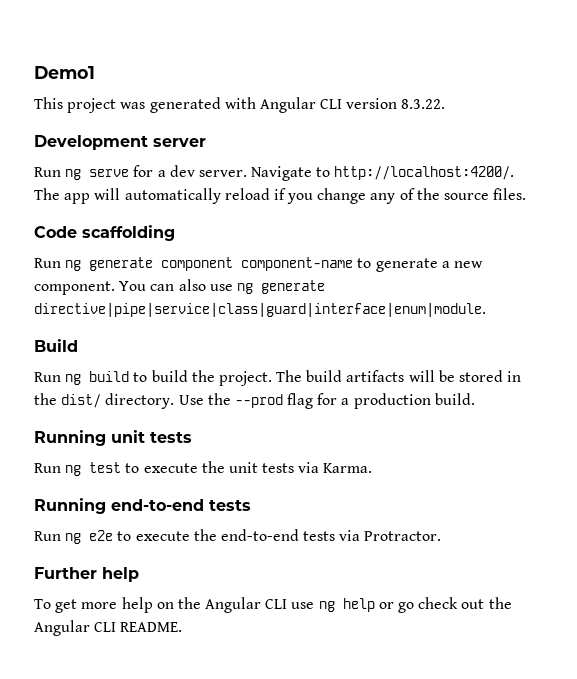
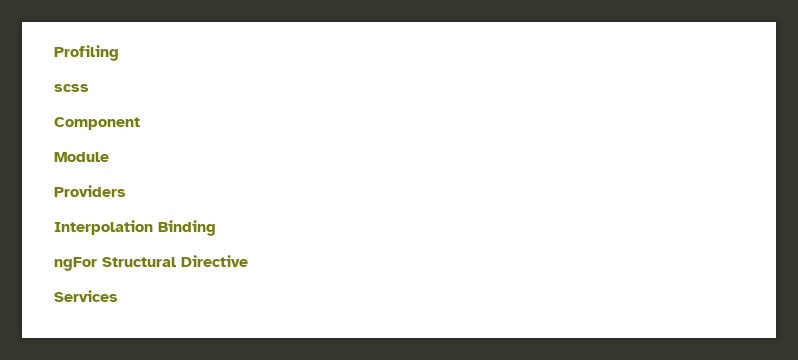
- Demo1
- This project was generated with Angular CLI version 8.3.22.
- Development server
- Run ng serve for a dev server. Navigate to http://localhost:4200/. The app will automatically reload if you change any of the source files.
- Code scaffolding
- Run ng generate component component-name to generate a new component. You can also use ng generate directive|pipe|service|class|guard|interface|enum|module.
- Build
- Run ng build to build the project. The build artifacts will be stored in the dist/ directory. Use the --prod flag for a production build.
- Running unit tests
- Run ng test to execute the unit tests via Karma.
- Running end-to-end tests
- Run ng e2e to execute the end-to-end tests via Protractor.
- Further help
- To get more help on the Angular CLI use ng help or go check out the Angular CLI README.
+ Profiling
+ scss
+ Component
+ Module
+ Providers
+ Interpolation Binding
+ ngFor Structural Directive
+ Services

